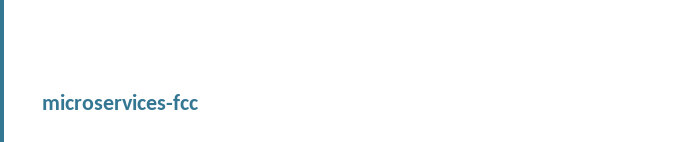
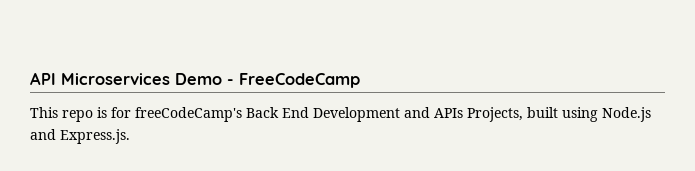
- microservices-fcc
+ API Microservices Demo - FreeCodeCamp
+ This repo is for freeCodeCamp's Back End Development and APIs Projects, built using Node.js and Express.js.

